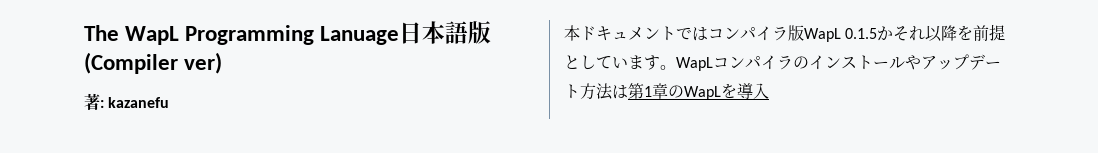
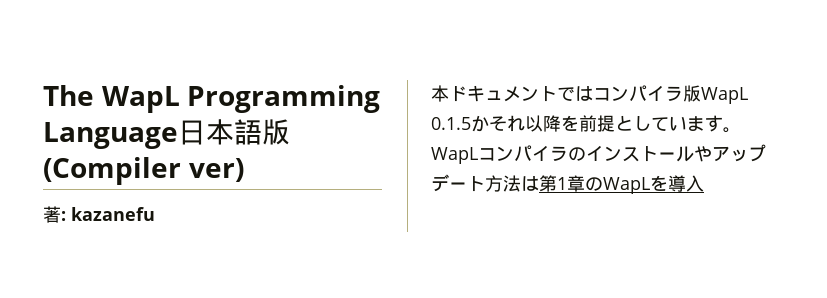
- The WapL Programming Lanuage日本語版(Compiler ver)
+ The WapL Programming Language日本語版(Compiler ver)

